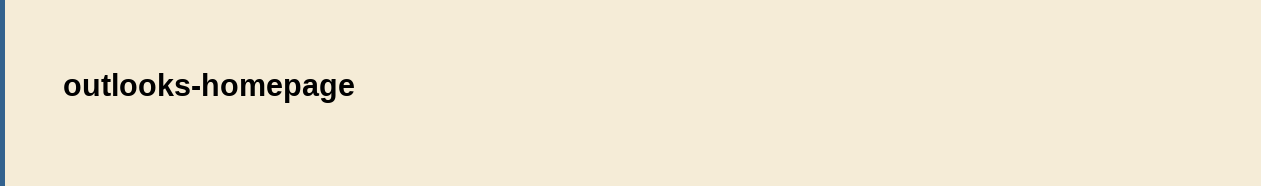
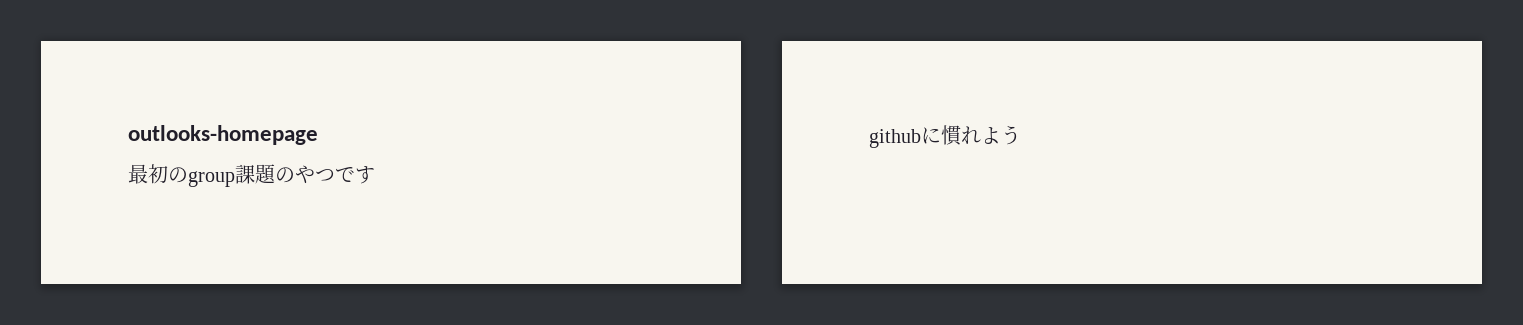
+ 最初のgroup課題のやつです
+ githubに慣れよう

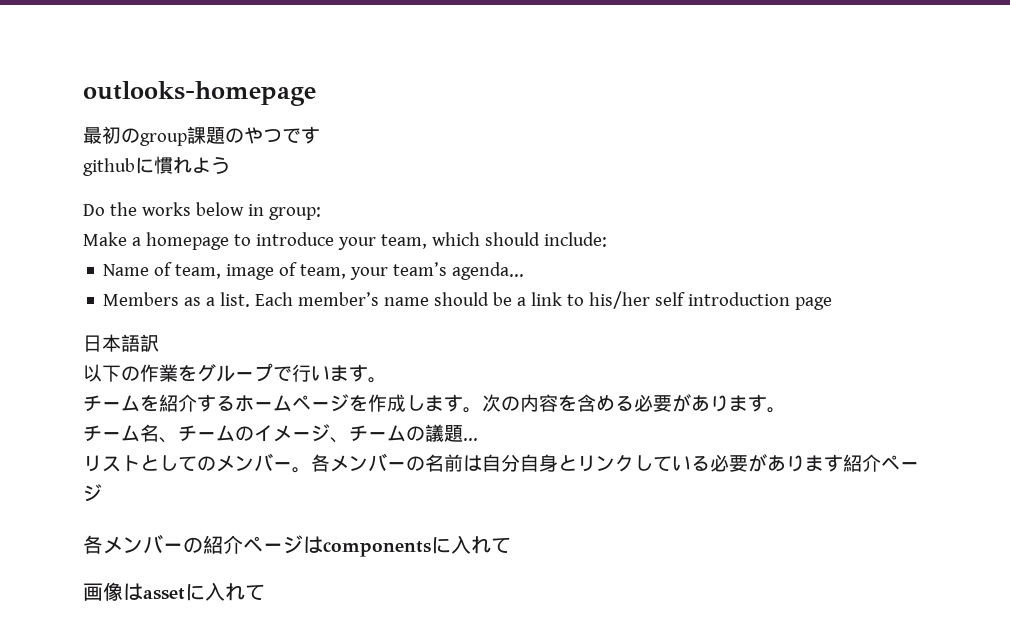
+ Do the works below in group:
+ Make a homepage to introduce your team, which should include:
+ Name of team, image of team, your team’s agenda...
+ Members as a list. Each member’s name should be a link to his/her self introduction page
+ 日本語訳
+ 以下の作業をグループで行います。
+ チームを紹介するホームページを作成します。次の内容を含める必要があります。
+ チーム名、チームのイメージ、チームの議題...
+ リストとしてのメンバー。各メンバーの名前は自分自身とリンクしている必要があります紹介ページ
+ 各メンバーの紹介ページはcomponentsに入れて
+ 画像はassetに入れて

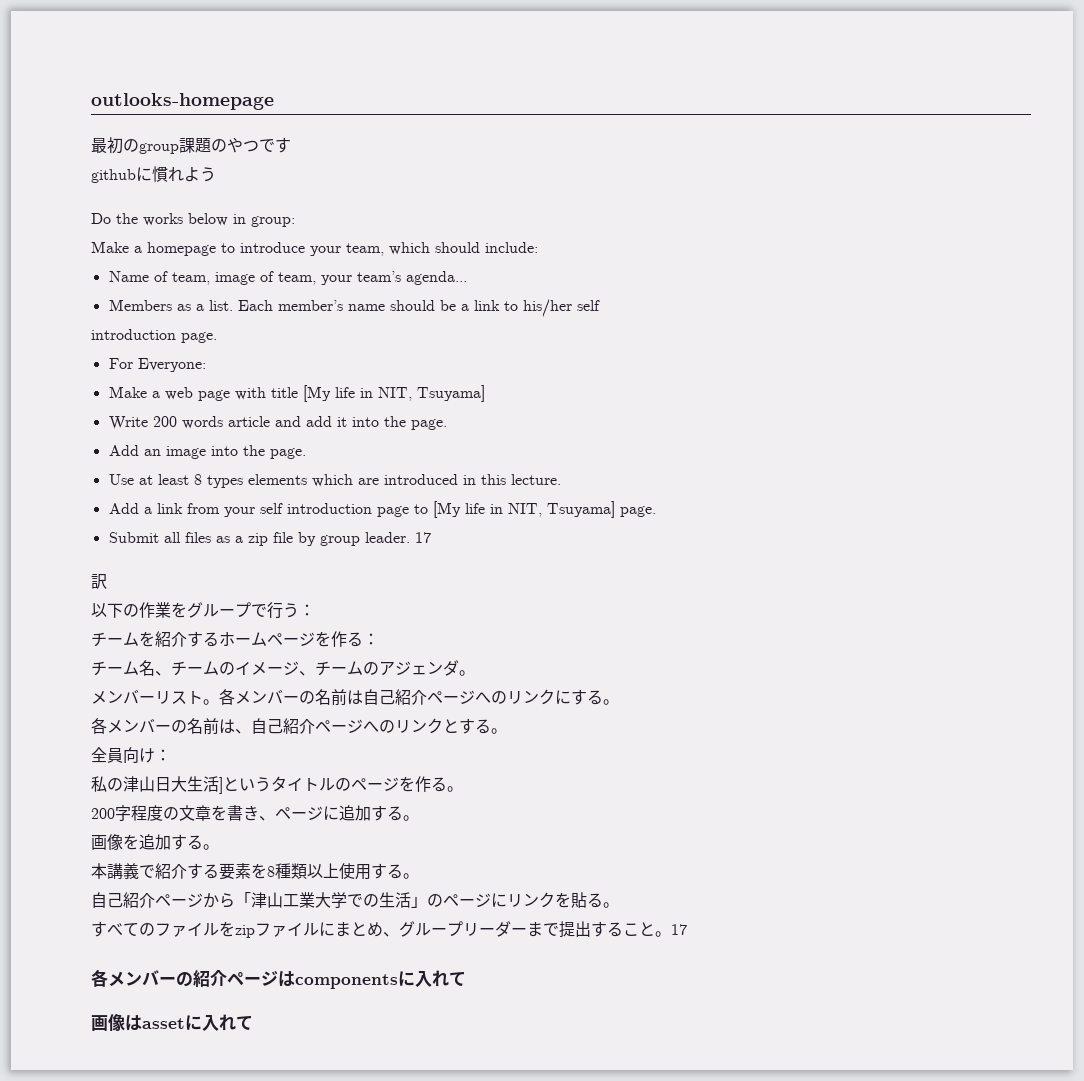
- Each member’s name should be a link to his/her self introduction page
- 日本語訳
+ Each member’s name should be a link to his/her self
+ introduction page.
+ For Everyone:
+ Make a web page with title [My life in NIT, Tsuyama]
+ Write 200 words article and add it into the page.
+ Add an image into the page.
+ Use at least 8 types elements which are introduced in this lecture.
+ Add a link from your self introduction page to [My life in NIT, Tsuyama] page.
+ Submit all files as a zip file by group leader. 17
+ 訳
- 以下の作業をグループで行います。
+ 以下の作業をグループで行う：
- チームを紹介するホームページを作成します。次の内容を含める必要があります。
+ チームを紹介するホームページを作る：
- チーム名、チームのイメージ、チームの議題...
- リストとしてのメンバー。
+ チーム名、チームのイメージ、チームのアジェンダ。
+ メンバーリスト。
- 各メンバーの名前は自分自身とリンクしている必要があります紹介ページ
+ 各メンバーの名前は自己紹介ページへのリンクにする。
+ 各メンバーの名前は、自己紹介ページへのリンクとする。
+ 全員向け：
+ 私の津山日大生活]というタイトルのページを作る。
+ 200字程度の文章を書き、ページに追加する。
+ 画像を追加する。
+ 本講義で紹介する要素を8種類以上使用する。
+ 自己紹介ページから「津山工業大学での生活」のページにリンクを貼る。
+ すべてのファイルをzipファイルにまとめ、グループリーダーまで提出すること。17

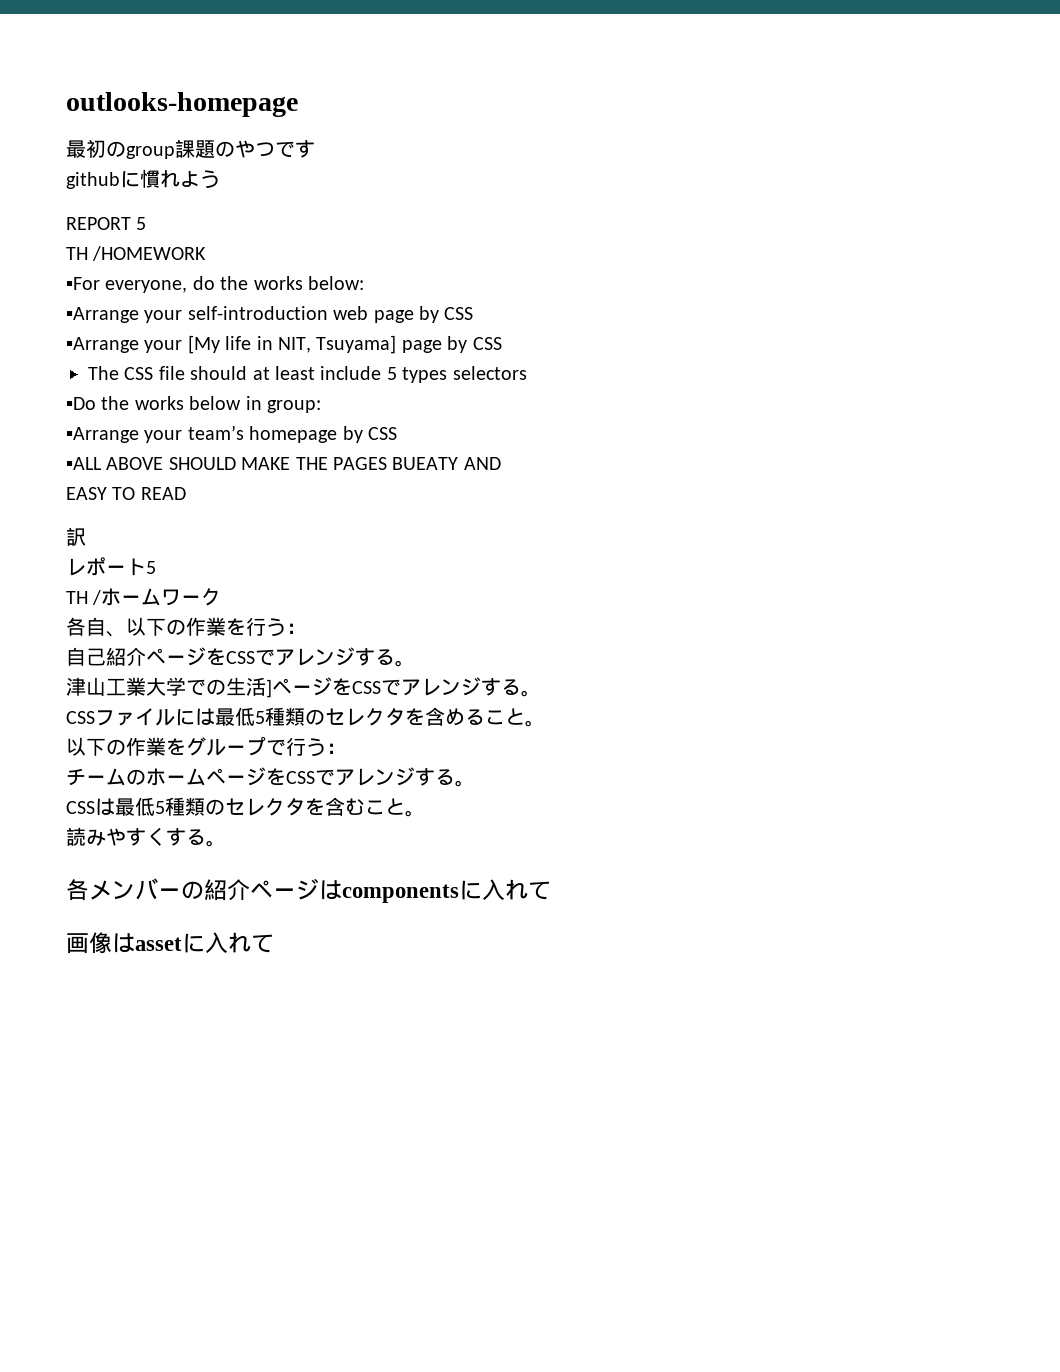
- Do the works below in group:
+ REPORT 5
+ TH /HOMEWORK
+ ▪For everyone, do the works below:
+ ▪Arrange your self-introduction web page by CSS
+ ▪Arrange your [My life in NIT, Tsuyama] page by CSS
+ The CSS file should at least include 5 types selectors
+ ▪Do the works below in group:
- Make a homepage to introduce your team, which should include:
- Name of team, image of team, your team’s agenda...
- Members as a list. Each member’s name should be a link to his/her self
- introduction page.
- For Everyone:
- Make a web page with title [My life in NIT, Tsuyama]
- Write 200 words article and add it into the page.
- Add an image into the page.
- Use at least 8 types elements which are introduced in this lecture.
- Add a link from your self introduction page to [My life in NIT, Tsuyama] page.
- Submit all files as a zip file by group leader. 17
+ ▪Arrange your team’s homepage by CSS
+ ▪ALL ABOVE SHOULD MAKE THE PAGES BUEATY AND
+ EASY TO READ
  訳
+ レポート5
+ TH /ホームワーク
+ 各自、以下の作業を行う：
+ 自己紹介ページをCSSでアレンジする。
+ 津山工業大学での生活]ページをCSSでアレンジする。
+ CSSファイルには最低5種類のセレクタを含めること。
- チームを紹介するホームページを作る：
- チーム名、チームのイメージ、チームのアジェンダ。
- メンバーリスト。各メンバーの名前は自己紹介ページへのリンクにする。
- 各メンバーの名前は、自己紹介ページへのリンクとする。
- 全員向け：
- 私の津山日大生活]というタイトルのページを作る。
- 200字程度の文章を書き、ページに追加する。
- 画像を追加する。
- 本講義で紹介する要素を8種類以上使用する。
- 自己紹介ページから「津山工業大学での生活」のページにリンクを貼る。
- すべてのファイルをzipファイルにまとめ、グループリーダーまで提出すること。17
+ チームのホームページをCSSでアレンジする。
+ CSSは最低5種類のセレクタを含むこと。
+ 読みやすくする。

